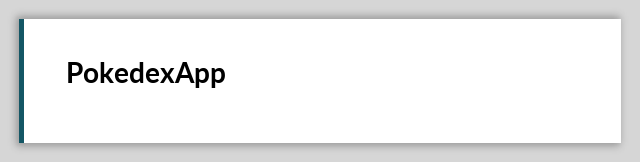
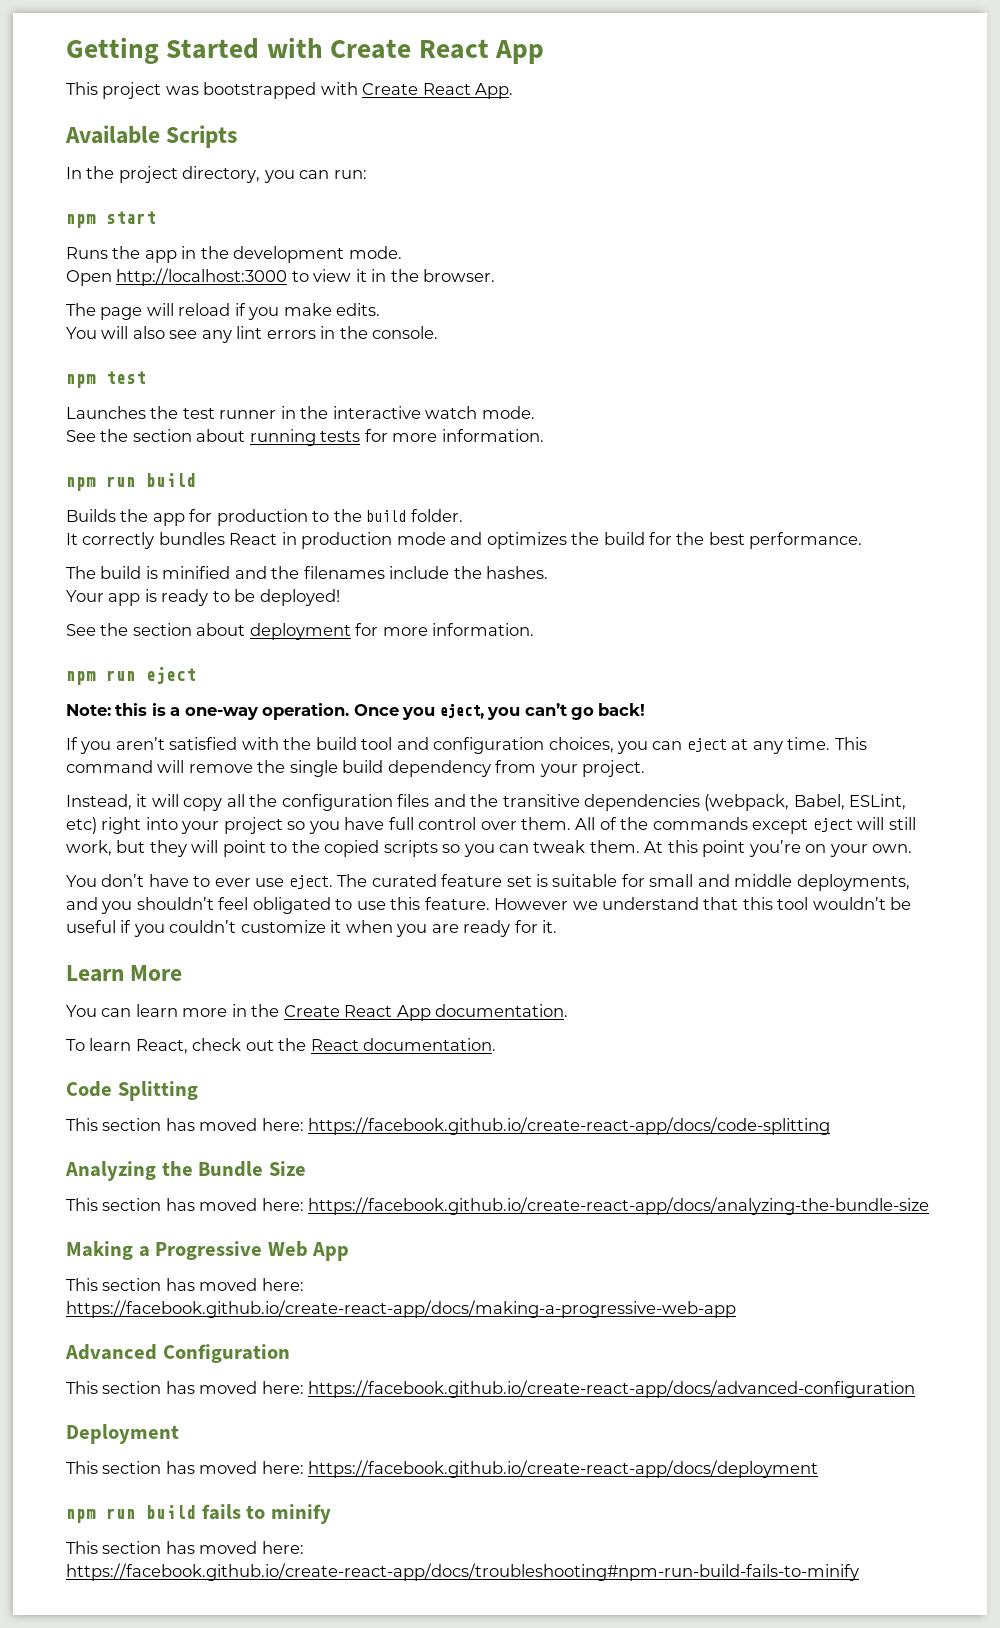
- PokedexApp
+ Getting Started with Create React App
+ This project was bootstrapped with Create React App.
+ Available Scripts
+ In the project directory, you can run:
+ npm start
+ Runs the app in the development mode.
+ Open http://localhost:3000 to view it in the browser.
+ The page will reload if you make edits.
+ You will also see any lint errors in the console.
+ npm test
+ Launches the test runner in the interactive watch mode.
+ See the section about running tests for more information.
+ npm run build
+ Builds the app for production to the build folder.
+ It correctly bundles React in production mode and optimizes the build for the best performance.
+ The build is minified and the filenames include the hashes.
+ Your app is ready to be deployed!
+ See the section about deployment for more information.
+ npm run eject
+ Note: this is a one-way operation. Once you eject, you can’t go back!
+ If you aren’t satisfied with the build tool and configuration choices, you can eject at any time. This command will remove the single build dependency from your project.
+ Instead, it will copy all the configuration files and the transitive dependencies (webpack, Babel, ESLint, etc) right into your project so you have full control over them. All of the commands except eject will still work, but they will point to the copied scripts so you can tweak them. At this point you’re on your own.
+ You don’t have to ever use eject. The curated feature set is suitable for small and middle deployments, and you shouldn’t feel obligated to use this feature. However we understand that this tool wouldn’t be useful if you couldn’t customize it when you are ready for it.
+ Learn More
+ You can learn more in the Create React App documentation.
+ To learn React, check out the React documentation.
+ Code Splitting
+ This section has moved here: https://facebook.github.io/create-react-app/docs/code-splitting
+ Analyzing the Bundle Size
+ This section has moved here: https://facebook.github.io/create-react-app/docs/analyzing-the-bundle-size
+ Making a Progressive Web App
+ This section has moved here: https://facebook.github.io/create-react-app/docs/making-a-progressive-web-app
+ Advanced Configuration
+ This section has moved here: https://facebook.github.io/create-react-app/docs/advanced-configuration
+ Deployment
+ This section has moved here: https://facebook.github.io/create-react-app/docs/deployment
+ npm run build fails to minify
+ This section has moved here: https://facebook.github.io/create-react-app/docs/troubleshooting#npm-run-build-fails-to-minify

